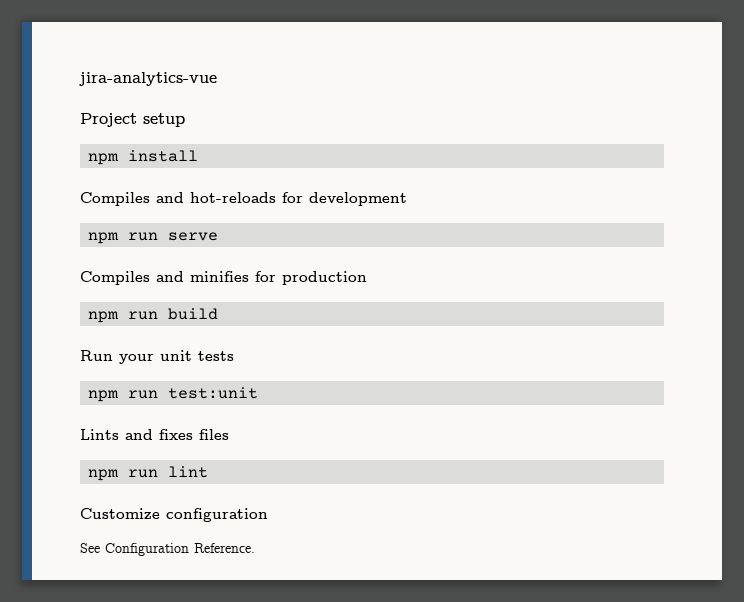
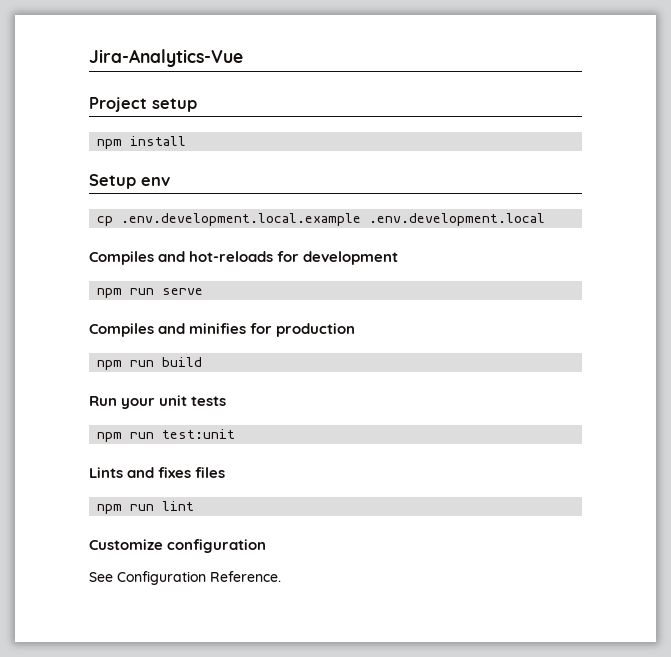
- jira-analytics-vue
+ Jira-Analytics-Vue
+ Setup env
+ cp .env.development.local.example .env.development.local

